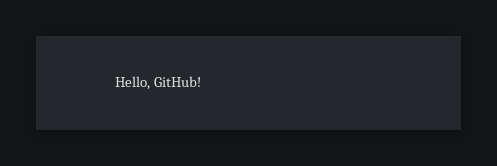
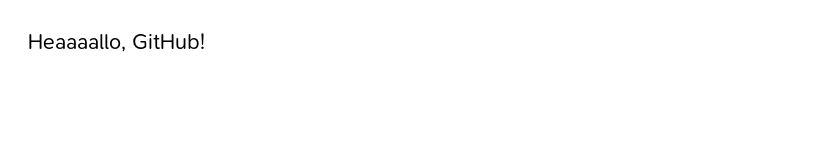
- Hello, GitHub!
+ Heaaaallo, GitHub!

